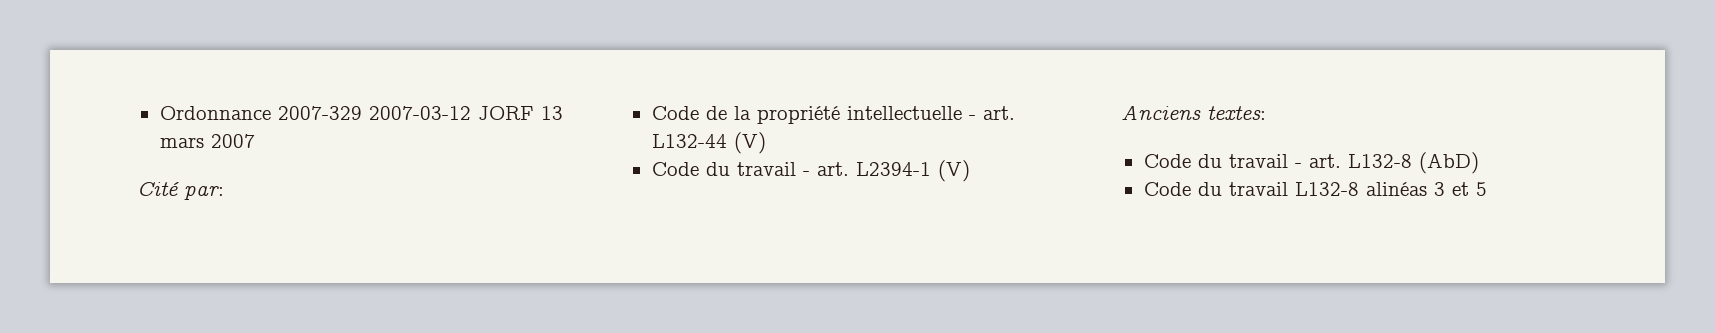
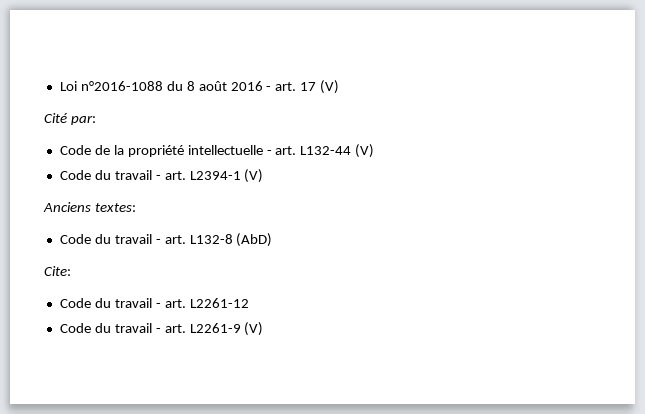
- Ordonnance 2007-329 2007-03-12 JORF 13 mars 2007
+ Loi n°2016-1088 du 8 août 2016 - art. 17 (V)
- Code du travail L132-8 alinéas 3 et 5
+ Cite:
+ Code du travail - art. L2261-12
+ Code du travail - art. L2261-9 (V)

